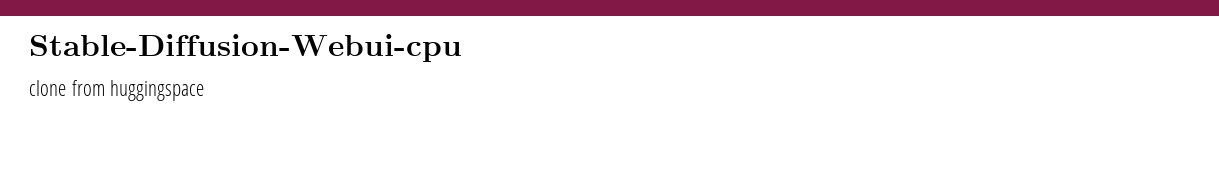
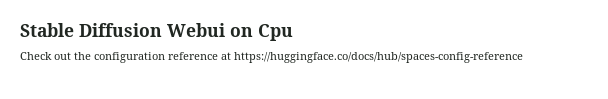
- Stable-Diffusion-Webui-cpu
- clone from huggingspace
+ Stable Diffusion Webui on Cpu
+ Check out the configuration reference at https://huggingface.co/docs/hub/spaces-config-reference

